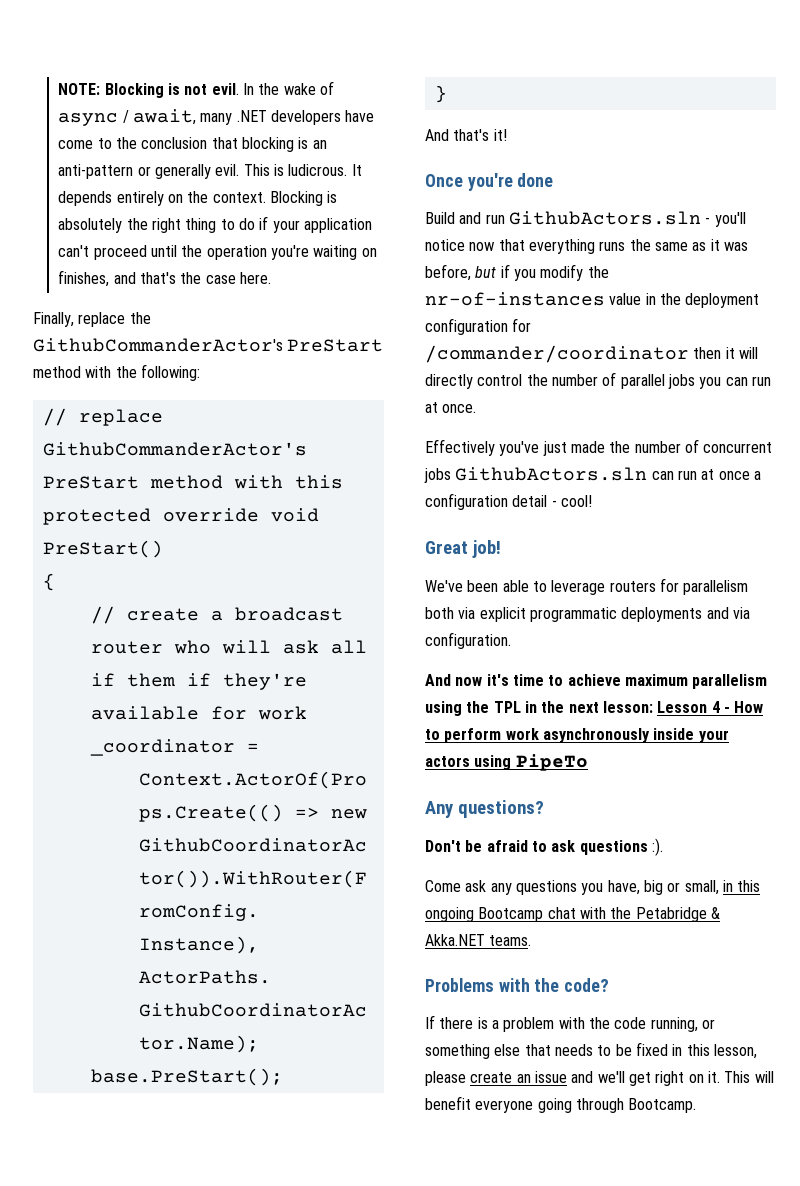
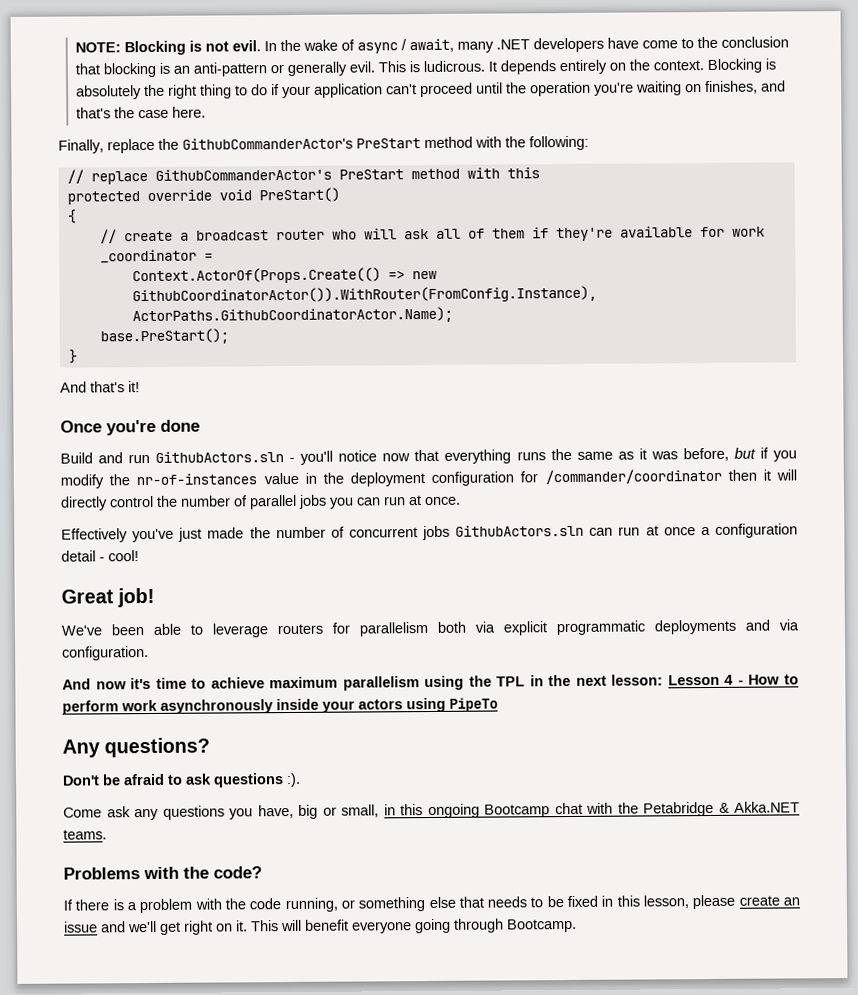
- // create a broadcast router who will ask all if them if they're available for work
+ // create a broadcast router who will ask all of them if they're available for work

